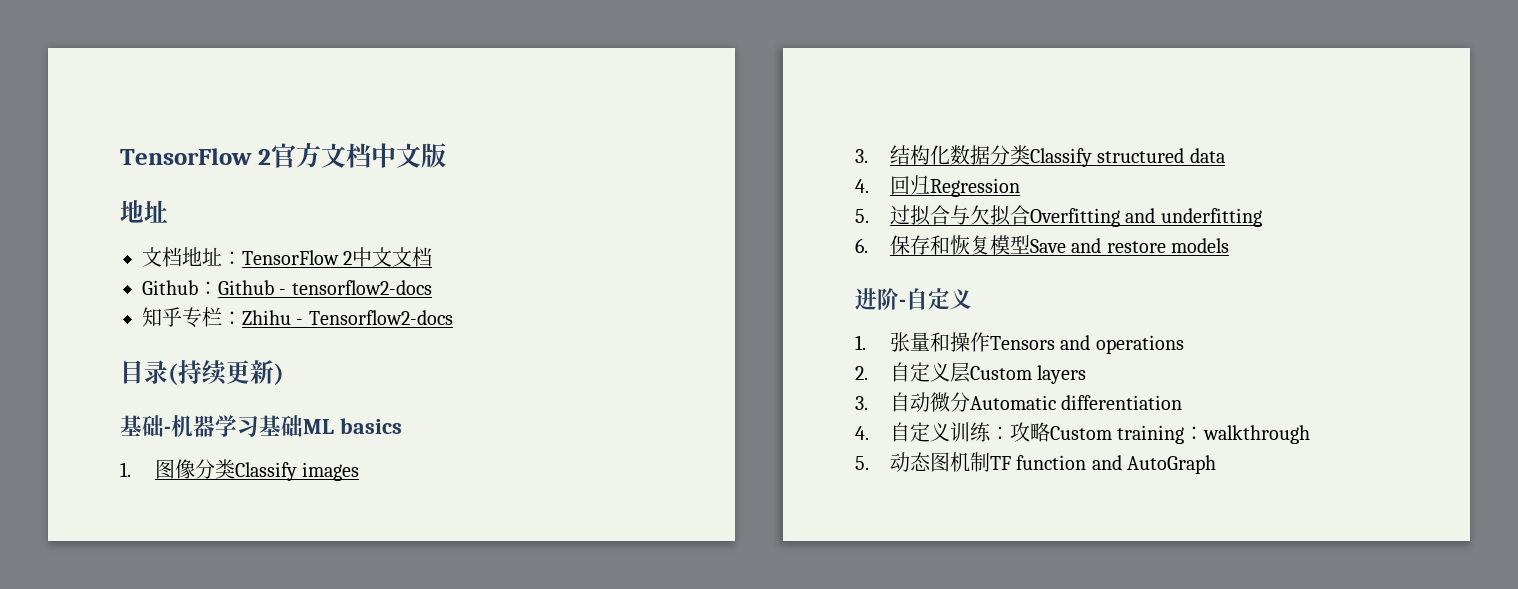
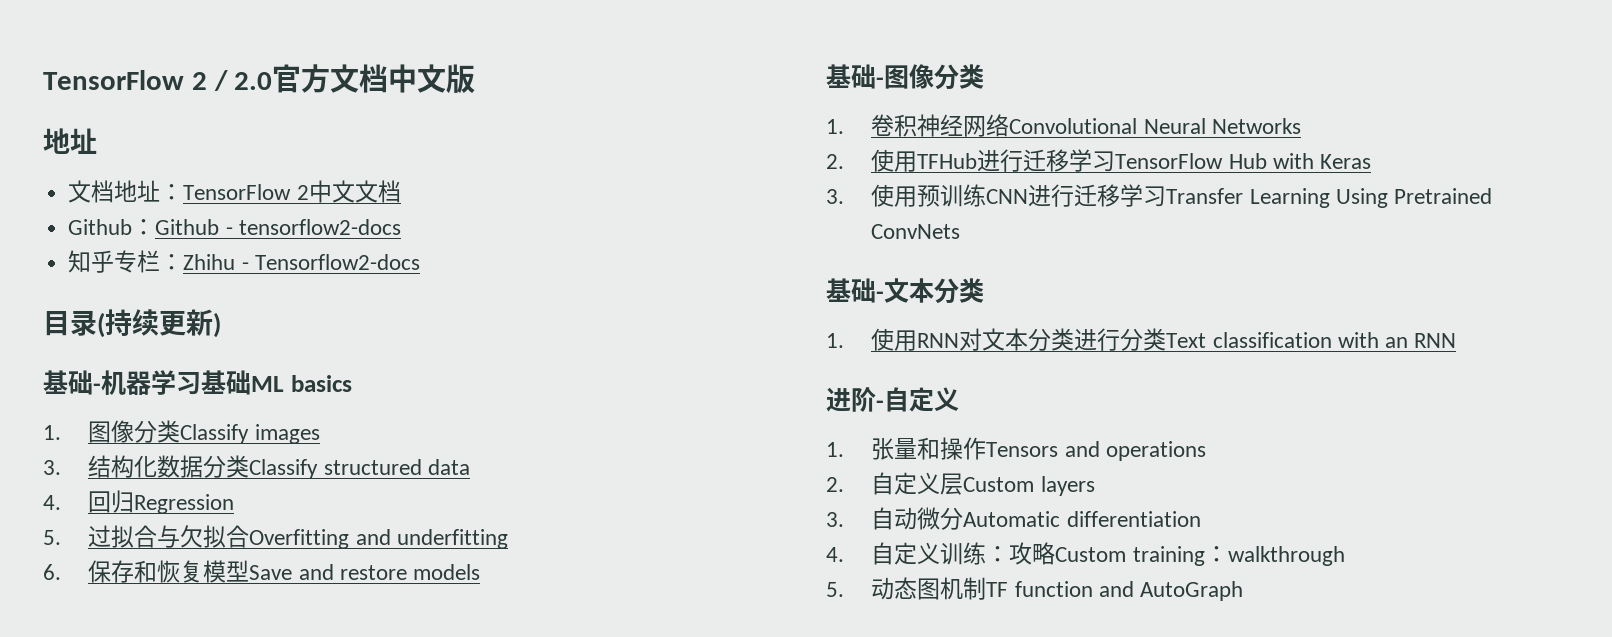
- TensorFlow 2官方文档中文版
+ TensorFlow 2 / 2.0官方文档中文版
+ 基础-图像分类
+ 1.卷积神经网络Convolutional Neural Networks
+ 2.使用TFHub进行迁移学习TensorFlow Hub with Keras
+ 3.使用预训练CNN进行迁移学习Transfer Learning Using Pretrained ConvNets
+ 基础-文本分类
+ 1.使用RNN对文本分类进行分类Text classification with an RNN

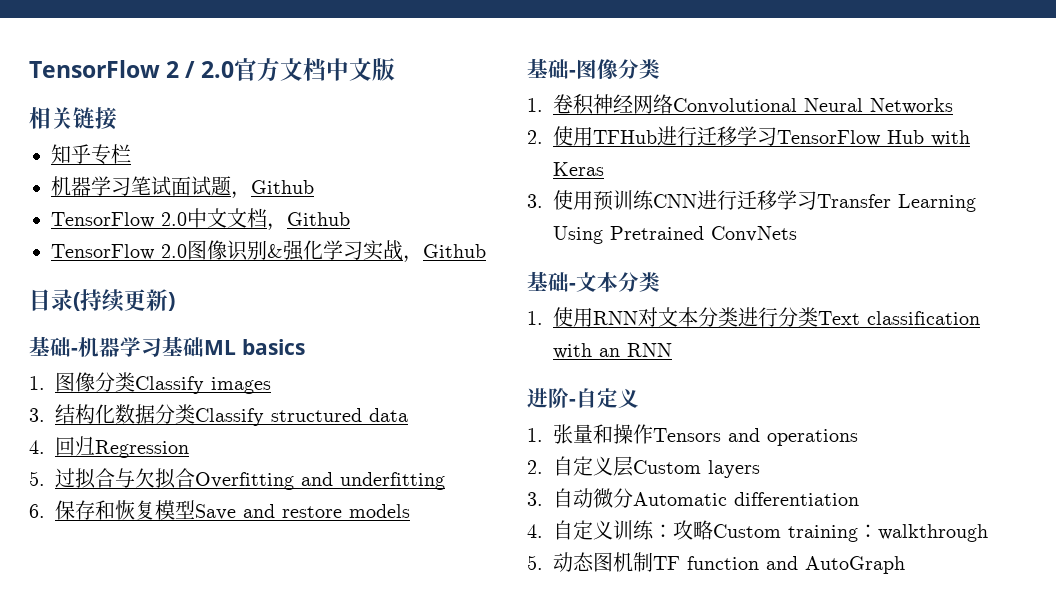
  TensorFlow 2 / 2.0官方文档中文版
- 地址
- 文档地址：TensorFlow 2中文文档
- Github：Github - tensorflow2-docs
- 知乎专栏：Zhihu - Tensorflow2-docs
+ 相关链接
+ 知乎专栏
+ 机器学习笔试面试题，Github
+ TensorFlow 2.0中文文档，Github
+ TensorFlow 2.0图像识别&强化学习实战，Github

